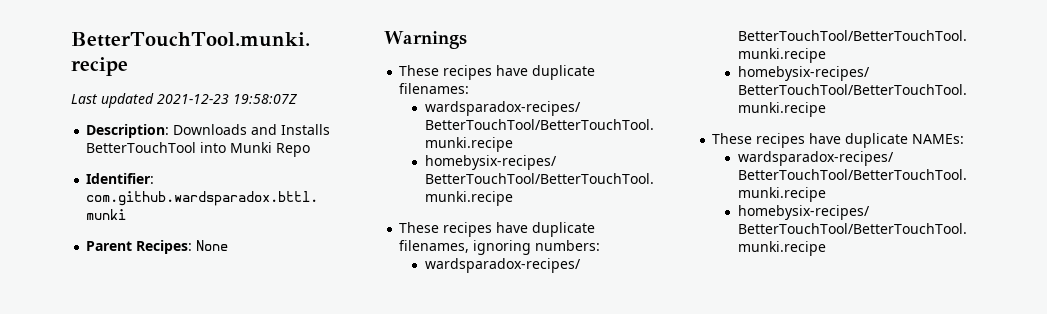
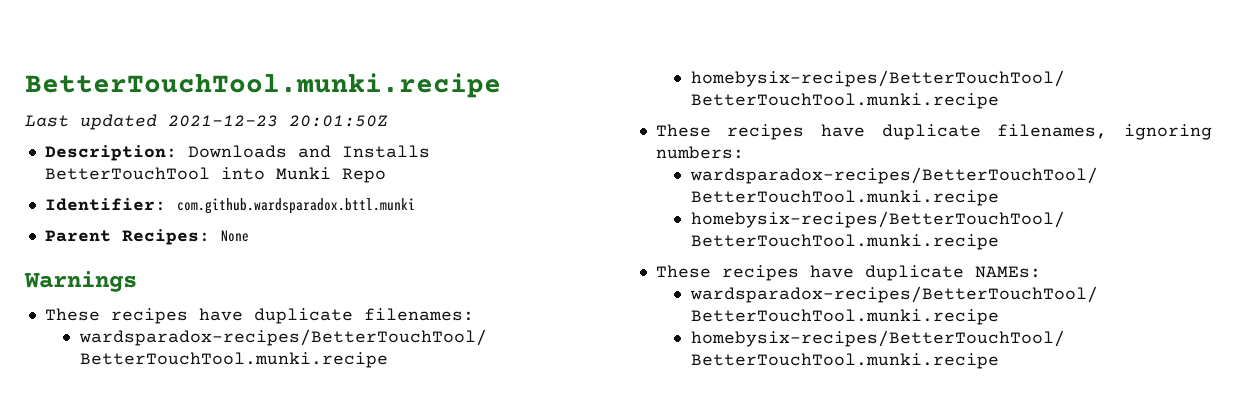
- Last updated 2021-12-23 19:58:07Z
+ Last updated 2021-12-23 20:01:50Z

